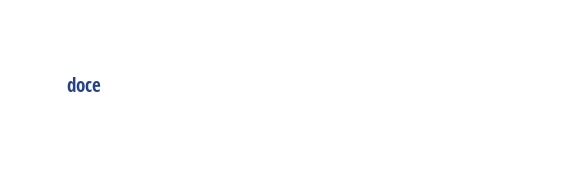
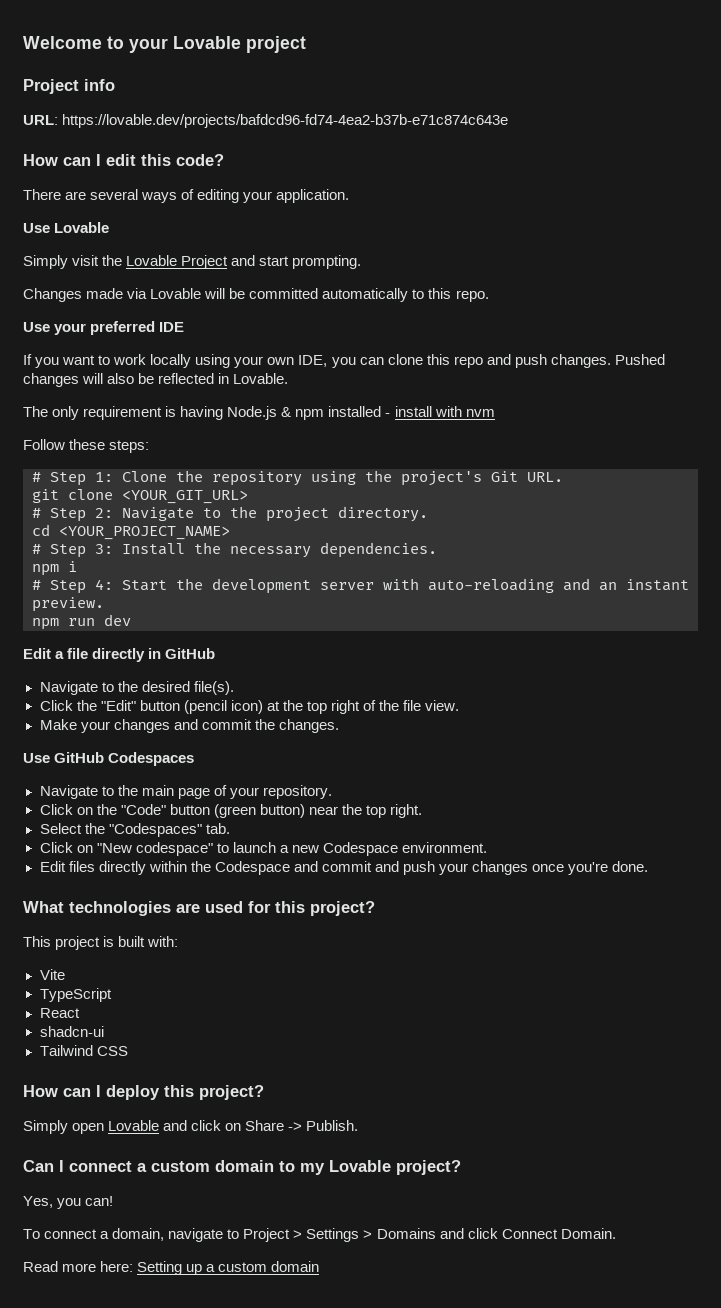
- doce
+ Welcome to your Lovable project
+ Project info
+ URL: https://lovable.dev/projects/bafdcd96-fd74-4ea2-b37b-e71c874c643e
+ How can I edit this code?
+ There are several ways of editing your application.
+ Use Lovable
+ Simply visit the Lovable Project and start prompting.
+ Changes made via Lovable will be committed automatically to this repo.
+ Use your preferred IDE
+ If you want to work locally using your own IDE, you can clone this repo and push changes. Pushed changes will also be reflected in Lovable.
+ The only requirement is having Node.js & npm installed - install with nvm
+ Follow these steps:
+ # Step 1: Clone the repository using the project's Git URL.
+ git clone <YOUR_GIT_URL>
+ # Step 2: Navigate to the project directory.
+ cd <YOUR_PROJECT_NAME>
+ # Step 3: Install the necessary dependencies.
+ npm i
+ # Step 4: Start the development server with auto-reloading and an instant preview.
+ npm run dev
+ Edit a file directly in GitHub
+ Navigate to the desired file(s).
+ Click the "Edit" button (pencil icon) at the top right of the file view.
+ Make your changes and commit the changes.
+ Use GitHub Codespaces
+ Navigate to the main page of your repository.
+ Click on the "Code" button (green button) near the top right.
+ Select the "Codespaces" tab.
+ Click on "New codespace" to launch a new Codespace environment.
+ Edit files directly within the Codespace and commit and push your changes once you're done.
+ What technologies are used for this project?
+ This project is built with:
+ Vite
+ TypeScript
+ React
+ shadcn-ui
+ Tailwind CSS
+ How can I deploy this project?
+ Simply open Lovable and click on Share -> Publish.
+ Can I connect a custom domain to my Lovable project?
+ Yes, you can!
+ To connect a domain, navigate to Project > Settings > Domains and click Connect Domain.
+ Read more here: Setting up a custom domain

